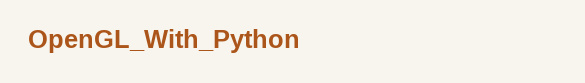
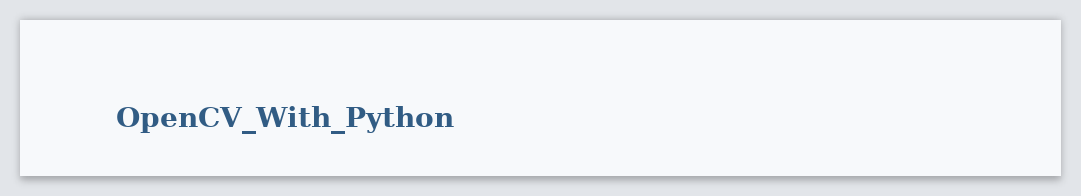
- OpenGL_With_Python
+ OpenCV_With_Python

